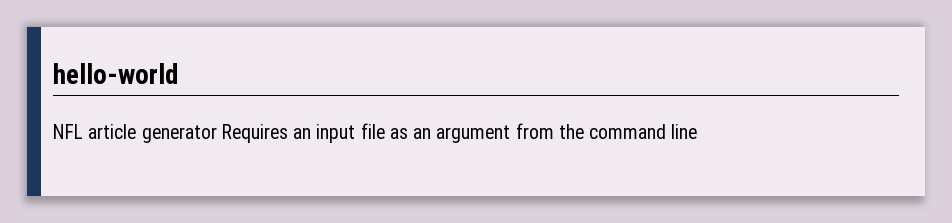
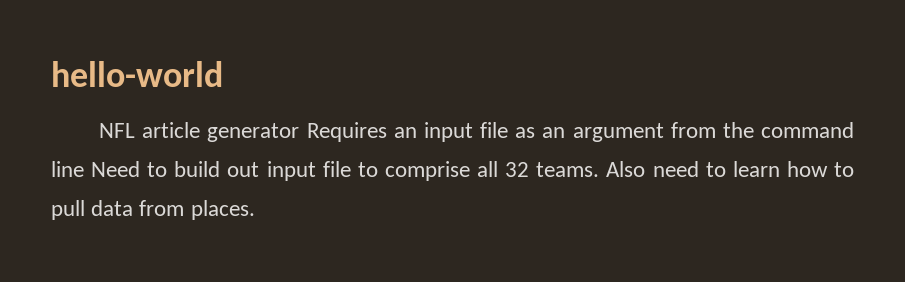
- NFL article generator Requires an input file as an argument from the command line
+ NFL article generator Requires an input file as an argument from the command line Need to build out input file to comprise all 32 teams. Also need to learn how to pull data from places.

